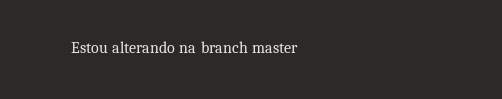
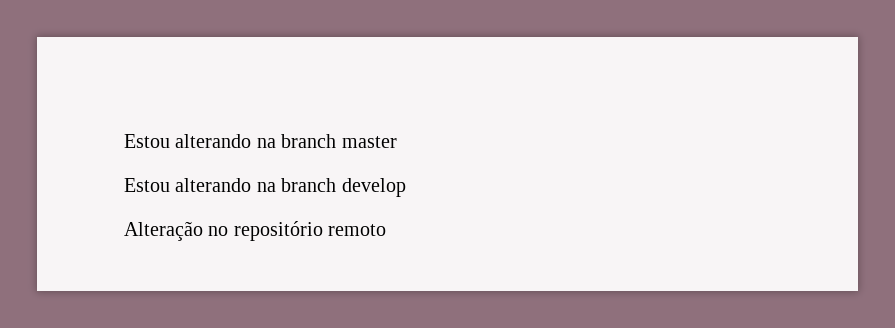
+ Estou alterando na branch develop
+ Alteração no repositório remoto

